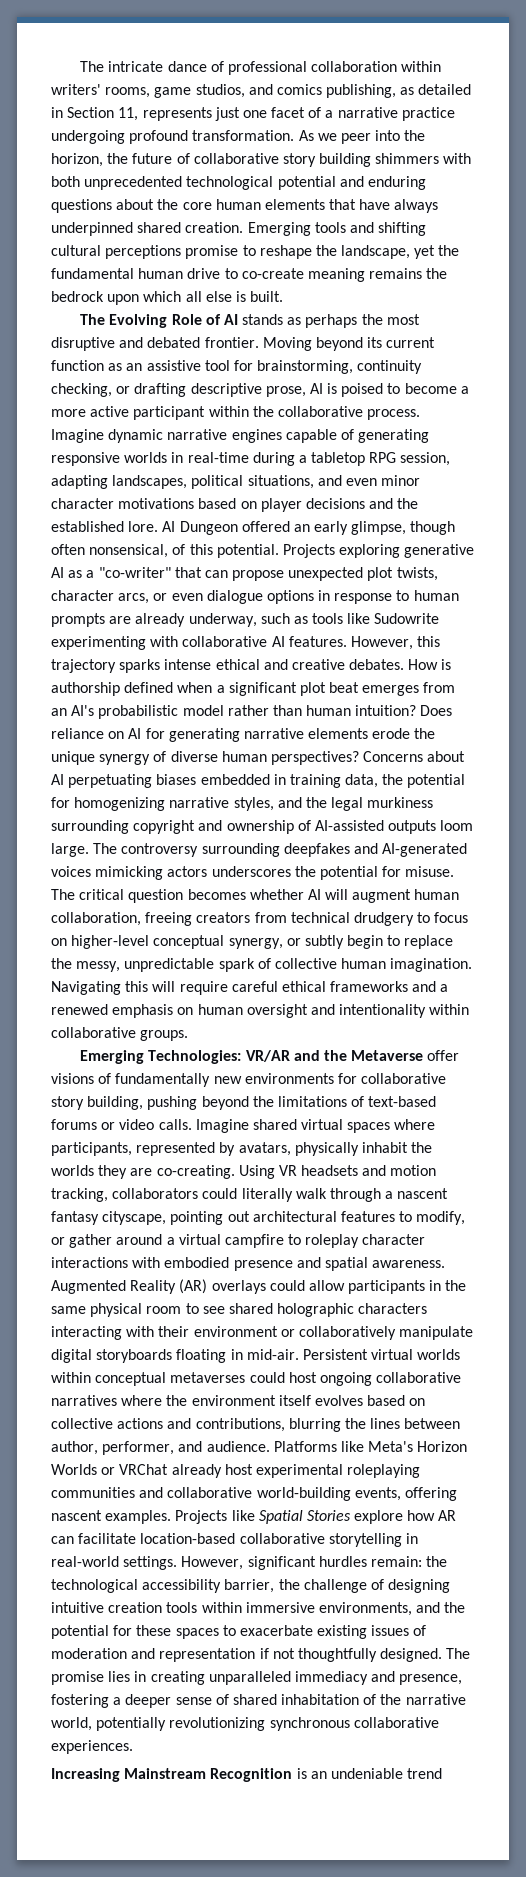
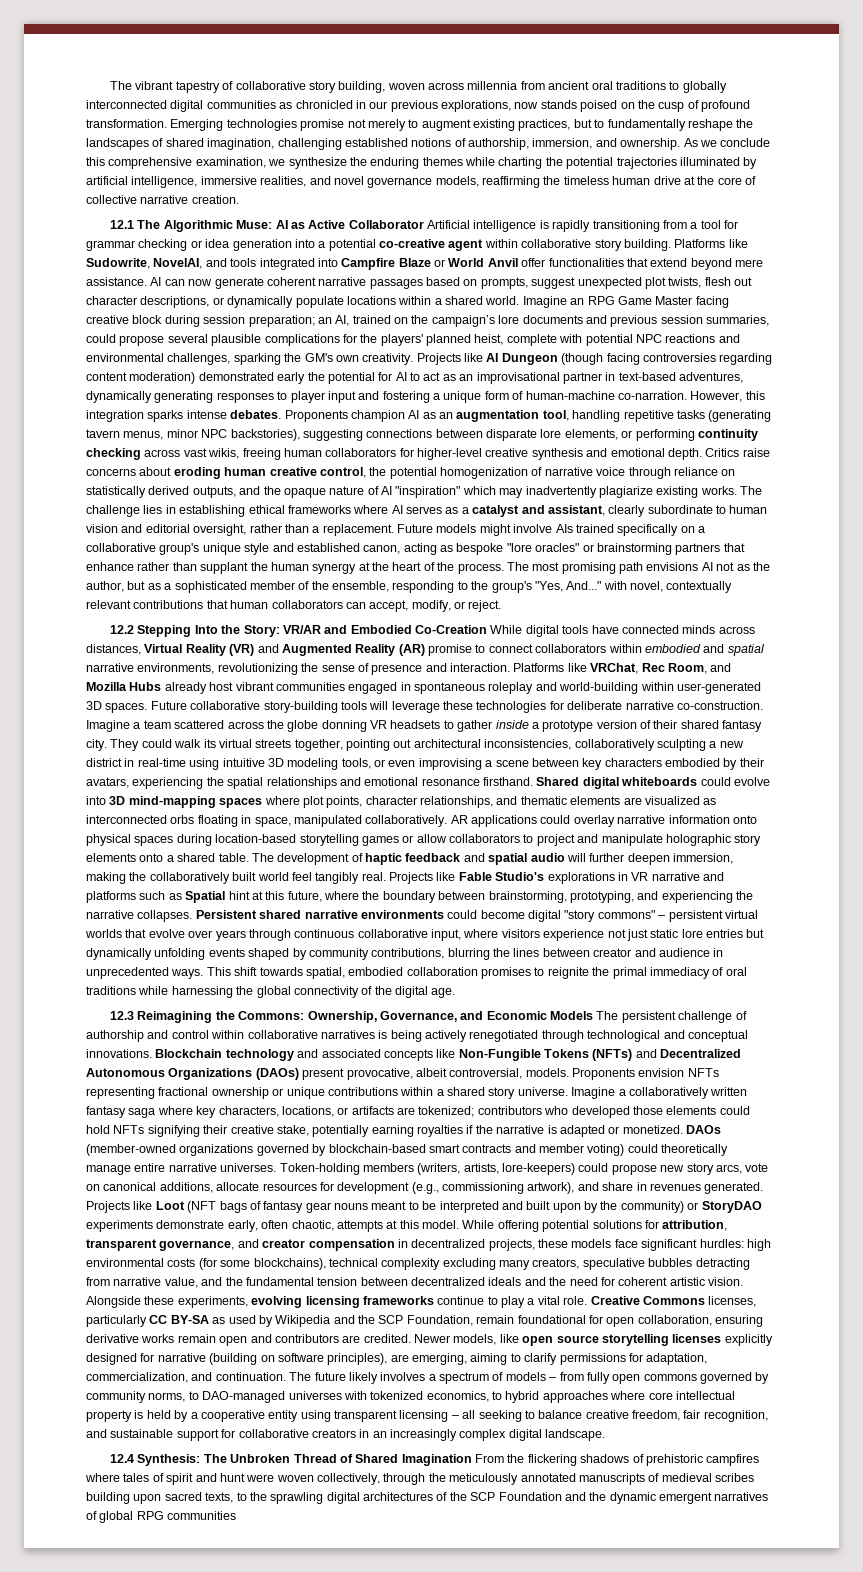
- The intricate dance of professional collaboration within writers' rooms, game studios, and comics publishing, as detailed in Section 11, represents just one facet of a narrative practice undergoing profound transformation. As we peer into the horizon, the future of collaborative story building shimmers with both unprecedented technological potential and enduring questions about the core human elements that have always underpinned shared creation. Emerging tools and shifting cultural perceptions promise to reshape the landscape, yet the fundamental human drive to co-create meaning remains the bedrock upon which all else is built.
- The Evolving Role of AI stands as perhaps the most disruptive and debated frontier. Moving beyond its current function as an assistive tool for brainstorming, continuity checking, or drafting descriptive prose, AI is poised to become a more active participant within the collaborative process. Imagine dynamic narrative engines capable of generating responsive worlds in real-time during a tabletop RPG session, adapting landscapes, political situations, and even minor character motivations based on player decisions and the established lore. AI Dungeon offered an early glimpse, though often nonsensical, of this potential. Projects exploring generative AI as a "co-writer" that can propose unexpected plot twists, character arcs, or even dialogue options in response to human prompts are already underway, such as tools like Sudowrite experimenting with collaborative AI features. However, this trajectory sparks intense ethical and creative debates. How is authorship defined when a significant plot beat emerges from an AI's probabilistic model rather than human intuition? Does reliance on AI for generating narrative elements erode the unique synergy of diverse human perspectives? Concerns about AI perpetuating biases embedded in training data, the potential for homogenizing narrative styles, and the legal murkiness surrounding copyright and ownership of AI-assisted outputs loom large. The controversy surrounding deepfakes and AI-generated voices mimicking actors underscores the potential for misuse. The critical question becomes whether AI will augment human collaboration, freeing creators from technical drudgery to focus on higher-level conceptual synergy, or subtly begin to replace the messy, unpredictable spark of collective human imagination. Navigating this will require careful ethical frameworks and a renewed emphasis on human oversight and intentionality within collaborative groups.
- Emerging Technologies: VR/AR and the Metaverse offer visions of fundamentally new environments for collaborative story building, pushing beyond the limitations of text-based forums or video calls. Imagine shared virtual spaces where participants, represented by avatars, physically inhabit the worlds they are co-creating. Using VR headsets and motion tracking, collaborators could literally walk through a nascent fantasy cityscape, pointing out architectural features to modify, or gather around a virtual campfire to roleplay character interactions with embodied presence and spatial awareness. Augmented Reality (AR) overlays could allow participants in the same physical room to see shared holographic characters interacting with their environment or collaboratively manipulate digital storyboards floating in mid-air. Persistent virtual worlds within conceptual metaverses could host ongoing collaborative narratives where the environment itself evolves based on collective actions and contributions, blurring the lines between author, performer, and audience. Platforms like Meta's Horizon Worlds or VRChat already host experimental roleplaying communities and collaborative world-building events, offering nascent examples. Projects like Spatial Stories explore how AR can facilitate location-based collaborative storytelling in real-world settings. However, significant hurdles remain: the technological accessibility barrier, the challenge of designing intuitive creation tools within immersive environments, and the potential for these spaces to exacerbate existing issues of moderation and representation if not thoughtfully designed. The promise lies in creating unparalleled immediacy and presence, fostering a deeper sense of shared inhabitation of the narrative world, potentially revolutionizing synchronous collaborative experiences.
- Increasing Mainstream Recognition is an undeniable trend
+ The vibrant tapestry of collaborative story building, woven across millennia from ancient oral traditions to globally interconnected digital communities as chronicled in our previous explorations, now stands poised on the cusp of profound transformation. Emerging technologies promise not merely to augment existing practices, but to fundamentally reshape the landscapes of shared imagination, challenging established notions of authorship, immersion, and ownership. As we conclude this comprehensive examination, we synthesize the enduring themes while charting the potential trajectories illuminated by artificial intelligence, immersive realities, and novel governance models, reaffirming the timeless human drive at the core of collective narrative creation.
+ 12.1 The Algorithmic Muse: AI as Active Collaborator Artificial intelligence is rapidly transitioning from a tool for grammar checking or idea generation into a potential co-creative agent within collaborative story building. Platforms like Sudowrite, NovelAI, and tools integrated into Campfire Blaze or World Anvil offer functionalities that extend beyond mere assistance. AI can now generate coherent narrative passages based on prompts, suggest unexpected plot twists, flesh out character descriptions, or dynamically populate locations within a shared world. Imagine an RPG Game Master facing creative block during session preparation; an AI, trained on the campaign’s lore documents and previous session summaries, could propose several plausible complications for the players' planned heist, complete with potential NPC reactions and environmental challenges, sparking the GM's own creativity. Projects like AI Dungeon (though facing controversies regarding content moderation) demonstrated early the potential for AI to act as an improvisational partner in text-based adventures, dynamically generating responses to player input and fostering a unique form of human-machine co-narration. However, this integration sparks intense debates. Proponents champion AI as an augmentation tool, handling repetitive tasks (generating tavern menus, minor NPC backstories), suggesting connections between disparate lore elements, or performing continuity checking across vast wikis, freeing human collaborators for higher-level creative synthesis and emotional depth. Critics raise concerns about eroding human creative control, the potential homogenization of narrative voice through reliance on statistically derived outputs, and the opaque nature of AI "inspiration" which may inadvertently plagiarize existing works. The challenge lies in establishing ethical frameworks where AI serves as a catalyst and assistant, clearly subordinate to human vision and editorial oversight, rather than a replacement. Future models might involve AIs trained specifically on a collaborative group's unique style and established canon, acting as bespoke "lore oracles" or brainstorming partners that enhance rather than supplant the human synergy at the heart of the process. The most promising path envisions AI not as the author, but as a sophisticated member of the ensemble, responding to the group's "Yes, And..." with novel, contextually relevant contributions that human collaborators can accept, modify, or reject.
+ 12.2 Stepping Into the Story: VR/AR and Embodied Co-Creation While digital tools have connected minds across distances, Virtual Reality (VR) and Augmented Reality (AR) promise to connect collaborators within embodied and spatial narrative environments, revolutionizing the sense of presence and interaction. Platforms like VRChat, Rec Room, and Mozilla Hubs already host vibrant communities engaged in spontaneous roleplay and world-building within user-generated 3D spaces. Future collaborative story-building tools will leverage these technologies for deliberate narrative co-construction. Imagine a team scattered across the globe donning VR headsets to gather inside a prototype version of their shared fantasy city. They could walk its virtual streets together, pointing out architectural inconsistencies, collaboratively sculpting a new district in real-time using intuitive 3D modeling tools, or even improvising a scene between key characters embodied by their avatars, experiencing the spatial relationships and emotional resonance firsthand. Shared digital whiteboards could evolve into 3D mind-mapping spaces where plot points, character relationships, and thematic elements are visualized as interconnected orbs floating in space, manipulated collaboratively. AR applications could overlay narrative information onto physical spaces during location-based storytelling games or allow collaborators to project and manipulate holographic story elements onto a shared table. The development of haptic feedback and spatial audio will further deepen immersion, making the collaboratively built world feel tangibly real. Projects like Fable Studio's explorations in VR narrative and platforms such as Spatial hint at this future, where the boundary between brainstorming, prototyping, and experiencing the narrative collapses. Persistent shared narrative environments could become digital "story commons" – persistent virtual worlds that evolve over years through continuous collaborative input, where visitors experience not just static lore entries but dynamically unfolding events shaped by community contributions, blurring the lines between creator and audience in unprecedented ways. This shift towards spatial, embodied collaboration promises to reignite the primal immediacy of oral traditions while harnessing the global connectivity of the digital age.
+ 12.3 Reimagining the Commons: Ownership, Governance, and Economic Models The persistent challenge of authorship and control within collaborative narratives is being actively renegotiated through technological and conceptual innovations. Blockchain technology and associated concepts like Non-Fungible Tokens (NFTs) and Decentralized Autonomous Organizations (DAOs) present provocative, albeit controversial, models. Proponents envision NFTs representing fractional ownership or unique contributions within a shared story universe. Imagine a collaboratively written fantasy saga where key characters, locations, or artifacts are tokenized; contributors who developed those elements could hold NFTs signifying their creative stake, potentially earning royalties if the narrative is adapted or monetized. DAOs (member-owned organizations governed by blockchain-based smart contracts and member voting) could theoretically manage entire narrative universes. Token-holding members (writers, artists, lore-keepers) could propose new story arcs, vote on canonical additions, allocate resources for development (e.g., commissioning artwork), and share in revenues generated. Projects like Loot (NFT bags of fantasy gear nouns meant to be interpreted and built upon by the community) or StoryDAO experiments demonstrate early, often chaotic, attempts at this model. While offering potential solutions for attribution, transparent governance, and creator compensation in decentralized projects, these models face significant hurdles: high environmental costs (for some blockchains), technical complexity excluding many creators, speculative bubbles detracting from narrative value, and the fundamental tension between decentralized ideals and the need for coherent artistic vision. Alongside these experiments, evolving licensing frameworks continue to play a vital role. Creative Commons licenses, particularly CC BY-SA as used by Wikipedia and the SCP Foundation, remain foundational for open collaboration, ensuring derivative works remain open and contributors are credited. Newer models, like open source storytelling licenses explicitly designed for narrative (building on software principles), are emerging, aiming to clarify permissions for adaptation, commercialization, and continuation. The future likely involves a spectrum of models – from fully open commons governed by community norms, to DAO-managed universes with tokenized economics, to hybrid approaches where core intellectual property is held by a cooperative entity using transparent licensing – all seeking to balance creative freedom, fair recognition, and sustainable support for collaborative creators in an increasingly complex digital landscape.
+ 12.4 Synthesis: The Unbroken Thread of Shared Imagination From the flickering shadows of prehistoric campfires where tales of spirit and hunt were woven collectively, through the meticulously annotated manuscripts of medieval scribes building upon sacred texts, to the sprawling digital architectures of the SCP Foundation and the dynamic emergent narratives of global RPG communities

